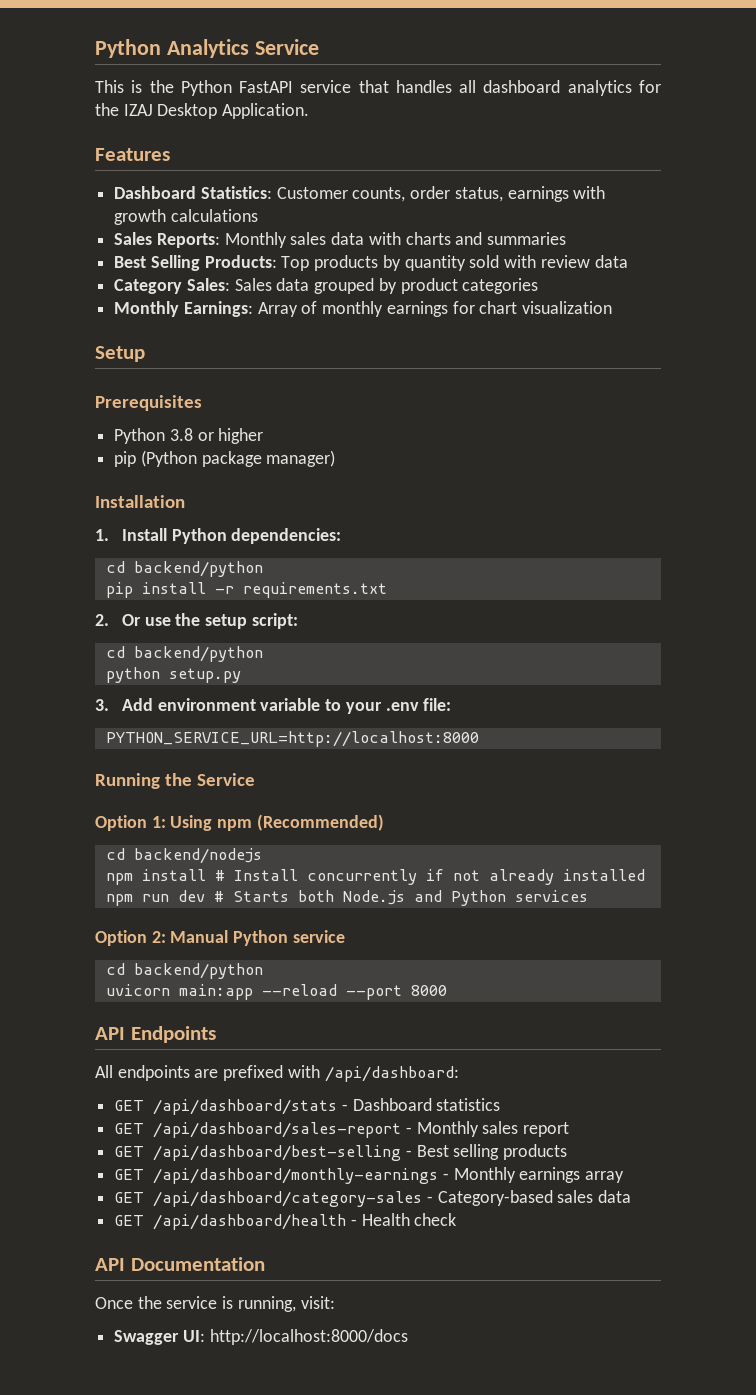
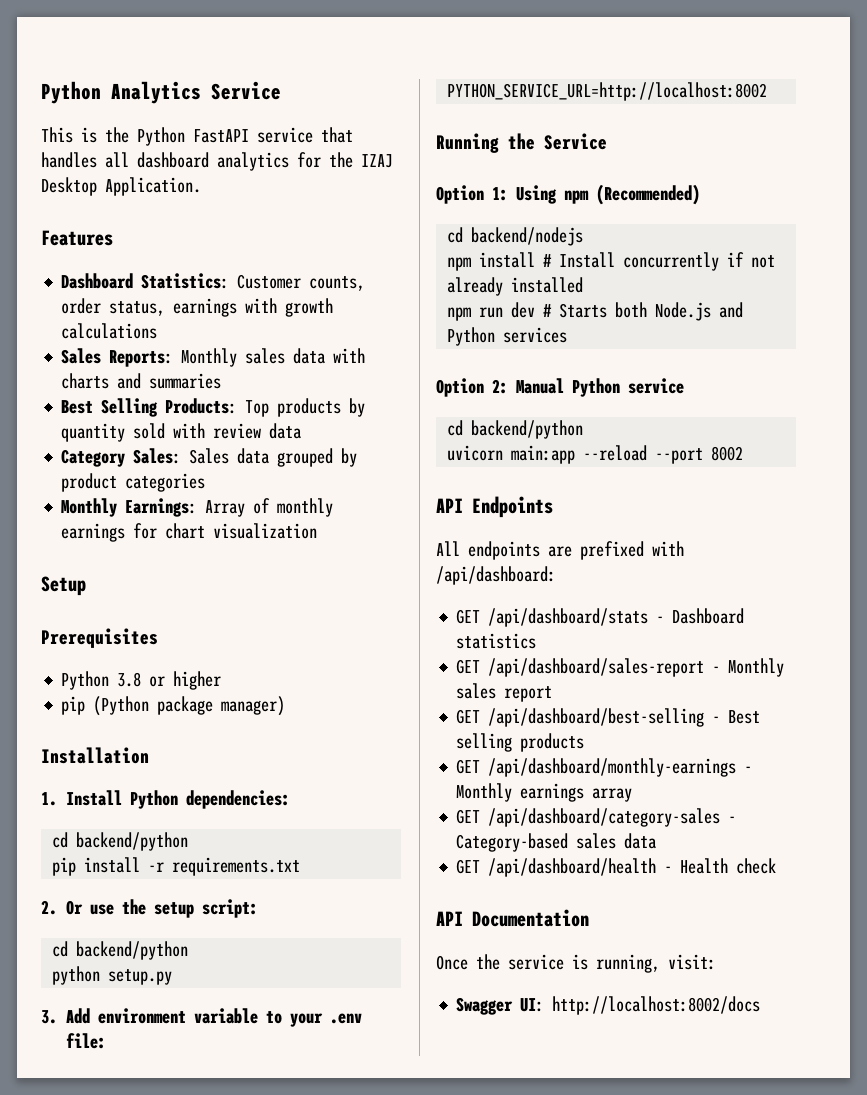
- PYTHON_SERVICE_URL=http://localhost:8000
+ PYTHON_SERVICE_URL=http://localhost:8002
- uvicorn main:app --reload --port 8000
+ uvicorn main:app --reload --port 8002
- Swagger UI: http://localhost:8000/docs
+ Swagger UI: http://localhost:8002/docs

